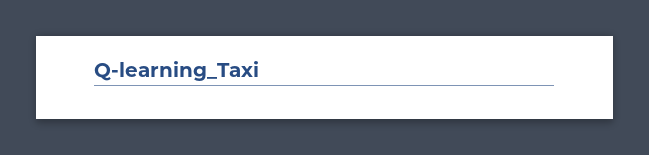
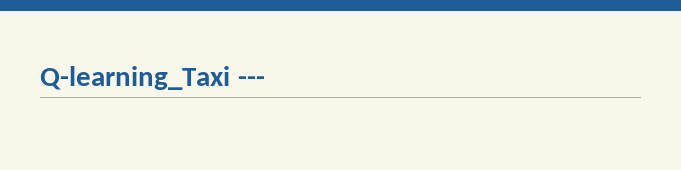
- Q-learning_Taxi
+ Q-learning_Taxi ---

